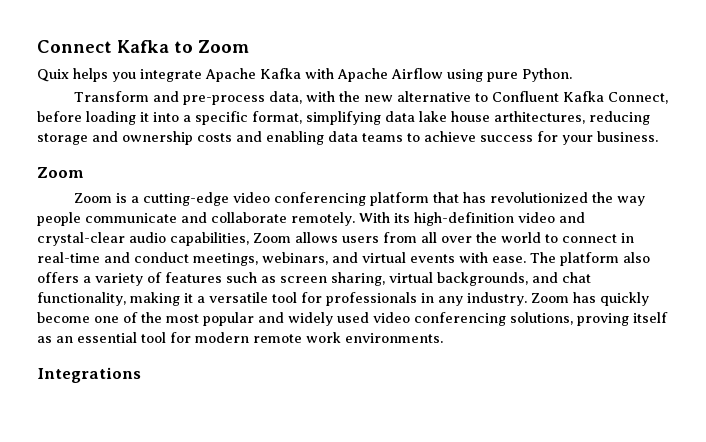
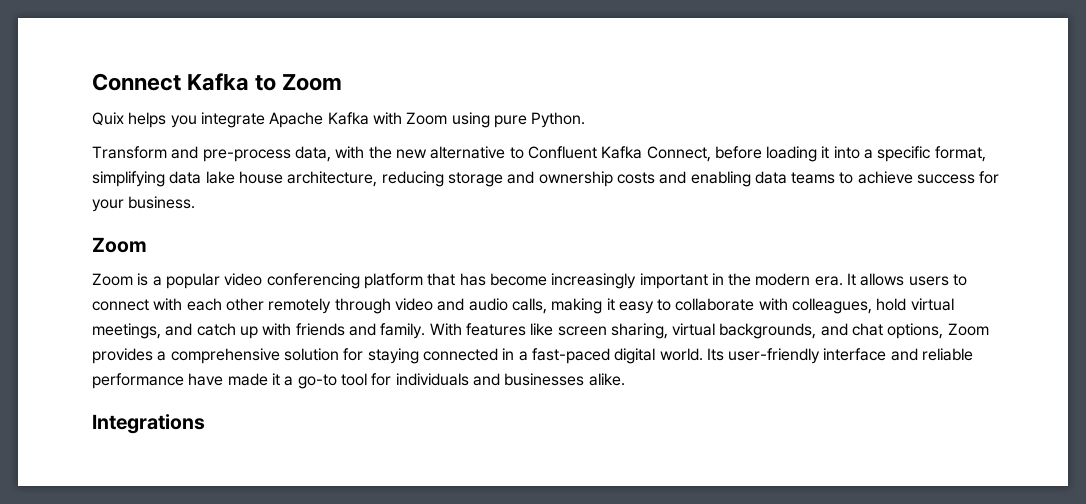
- Quix helps you integrate Apache Kafka with Apache Airflow using pure Python.
+ Quix helps you integrate Apache Kafka with Zoom using pure Python.
- Transform and pre-process data, with the new alternative to Confluent Kafka Connect, before loading it into a specific format, simplifying data lake house arthitectures, reducing storage and ownership costs and enabling data teams to achieve success for your business.
+ Transform and pre-process data, with the new alternative to Confluent Kafka Connect, before loading it into a specific format, simplifying data lake house architecture, reducing storage and ownership costs and enabling data teams to achieve success for your business.
- Zoom is a cutting-edge video conferencing platform that has revolutionized the way people communicate and collaborate remotely. With its high-definition video and crystal-clear audio capabilities, Zoom allows users from all over the world to connect in real-time and conduct meetings, webinars, and virtual events with ease. The platform also offers a variety of features such as screen sharing, virtual backgrounds, and chat functionality, making it a versatile tool for professionals in any industry. Zoom has quickly become one of the most popular and widely used video conferencing solutions, proving itself as an essential tool for modern remote work environments.
+ Zoom is a popular video conferencing platform that has become increasingly important in the modern era. It allows users to connect with each other remotely through video and audio calls, making it easy to collaborate with colleagues, hold virtual meetings, and catch up with friends and family. With features like screen sharing, virtual backgrounds, and chat options, Zoom provides a comprehensive solution for staying connected in a fast-paced digital world. Its user-friendly interface and reliable performance have made it a go-to tool for individuals and businesses alike.

